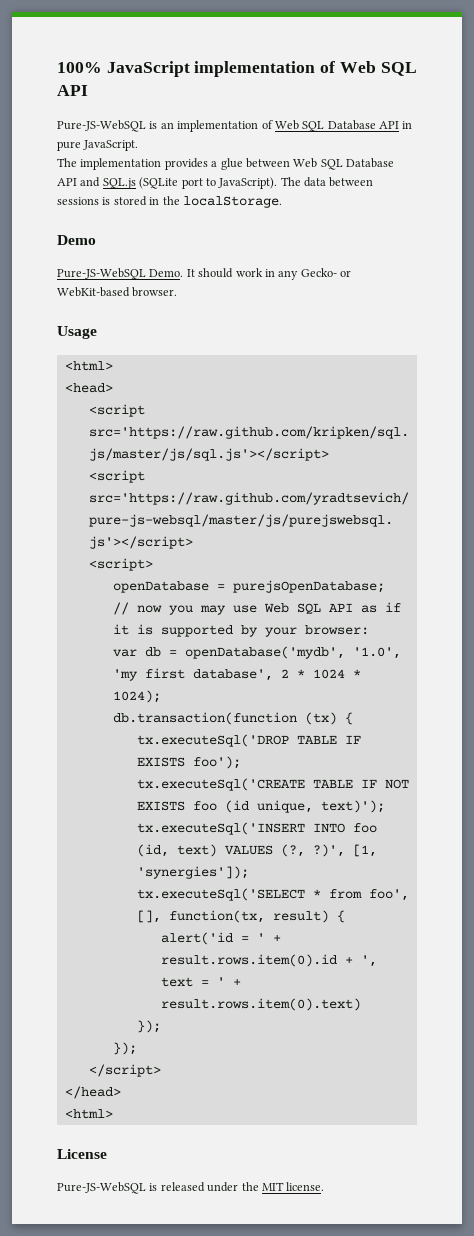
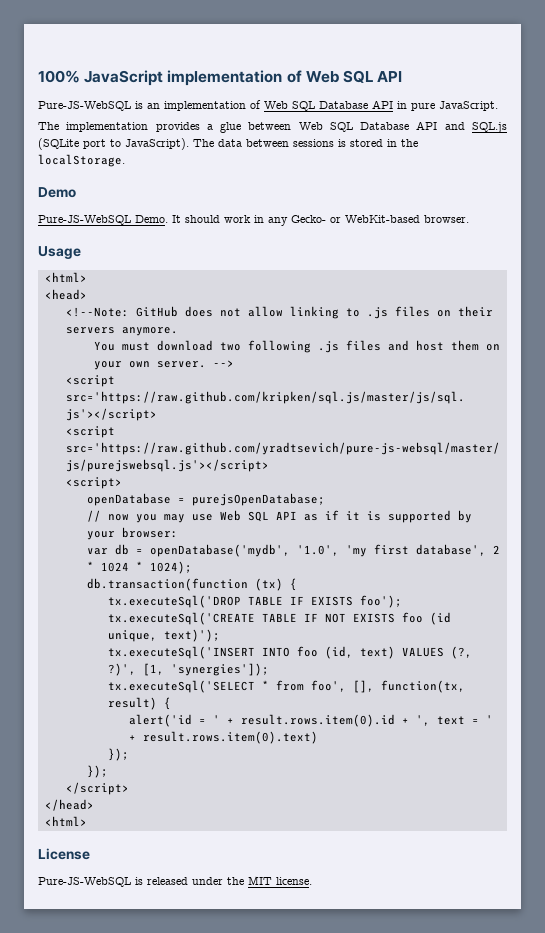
+ <!--Note: GitHub does not allow linking to .js files on their servers anymore.
+ You must download two following .js files and host them on your own server. -->

